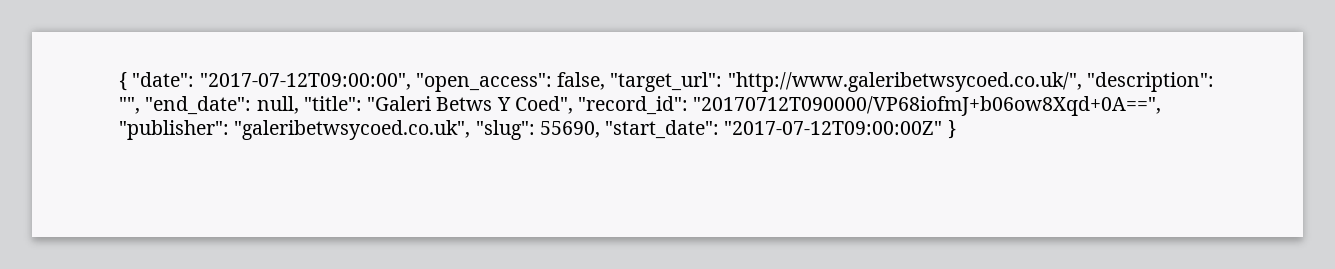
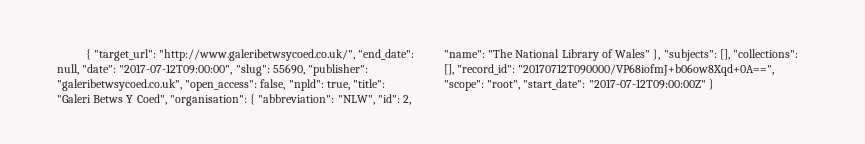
- { "date": "2017-07-12T09:00:00", "open_access": false, "target_url": "http://www.galeribetwsycoed.co.uk/", "description": "", "end_date": null, "title": "Galeri Betws Y Coed", "record_id": "20170712T090000/VP68iofmJ+b06ow8Xqd+0A==", "publisher": "galeribetwsycoed.co.uk", "slug": 55690, "start_date": "2017-07-12T09:00:00Z" }
+ { "target_url": "http://www.galeribetwsycoed.co.uk/", "end_date": null, "date": "2017-07-12T09:00:00", "slug": 55690, "publisher": "galeribetwsycoed.co.uk", "open_access": false, "npld": true, "title": "Galeri Betws Y Coed", "organisation": { "abbreviation": "NLW", "id": 2, "name": "The National Library of Wales" }, "subjects": [], "collections": [], "record_id": "20170712T090000/VP68iofmJ+b06ow8Xqd+0A==", "scope": "root", "start_date": "2017-07-12T09:00:00Z" }

